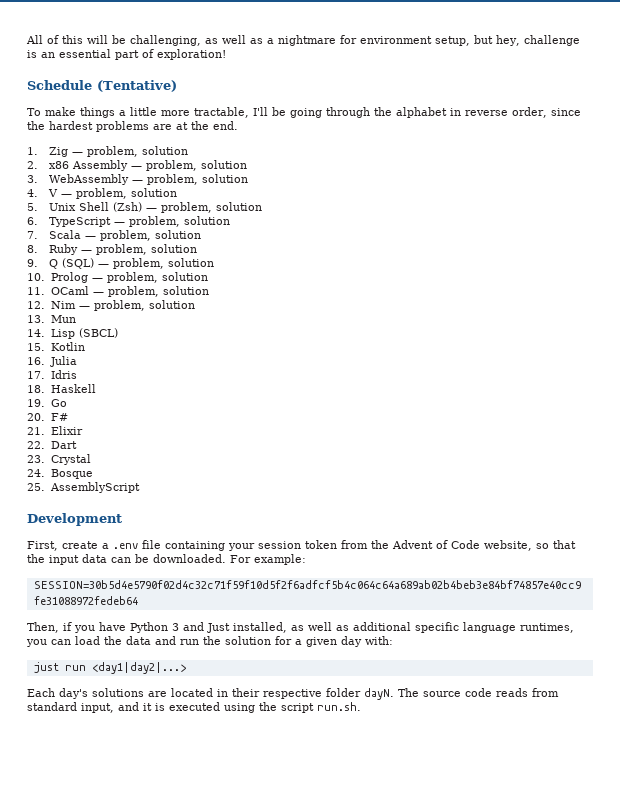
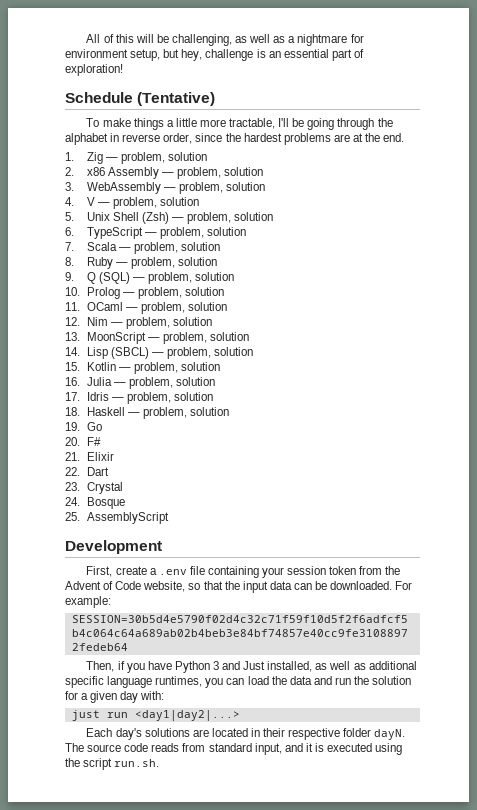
- 13. Mun
+ 13. MoonScript — problem, solution
- 14. Lisp (SBCL)
+ 14. Lisp (SBCL) — problem, solution
- 15. Kotlin
+ 15. Kotlin — problem, solution
- 16. Julia
+ 16. Julia — problem, solution
- 17. Idris
+ 17. Idris — problem, solution
- 18. Haskell
+ 18. Haskell — problem, solution

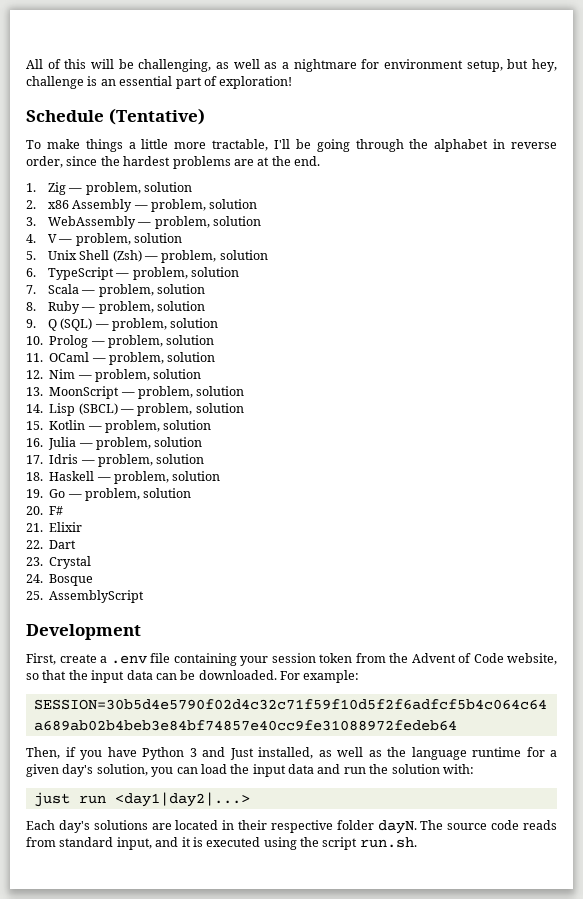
- 19. Go
+ 19. Go — problem, solution
- Then, if you have Python 3 and Just installed, as well as additional specific language runtimes, you can load the data and run the solution for a given day with:
+ Then, if you have Python 3 and Just installed, as well as the language runtime for a given day's solution, you can load the input data and run the solution with:

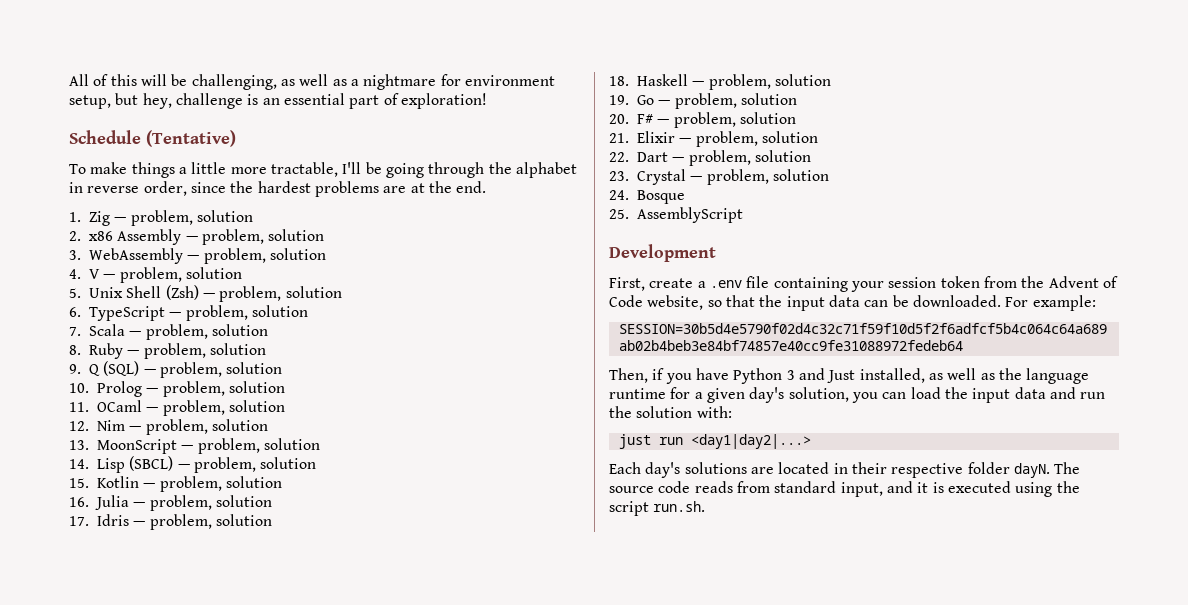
- 20. F#
+ 20. F# — problem, solution
- 21. Elixir
+ 21. Elixir — problem, solution
- 22. Dart
+ 22. Dart — problem, solution
- 23. Crystal
+ 23. Crystal — problem, solution

